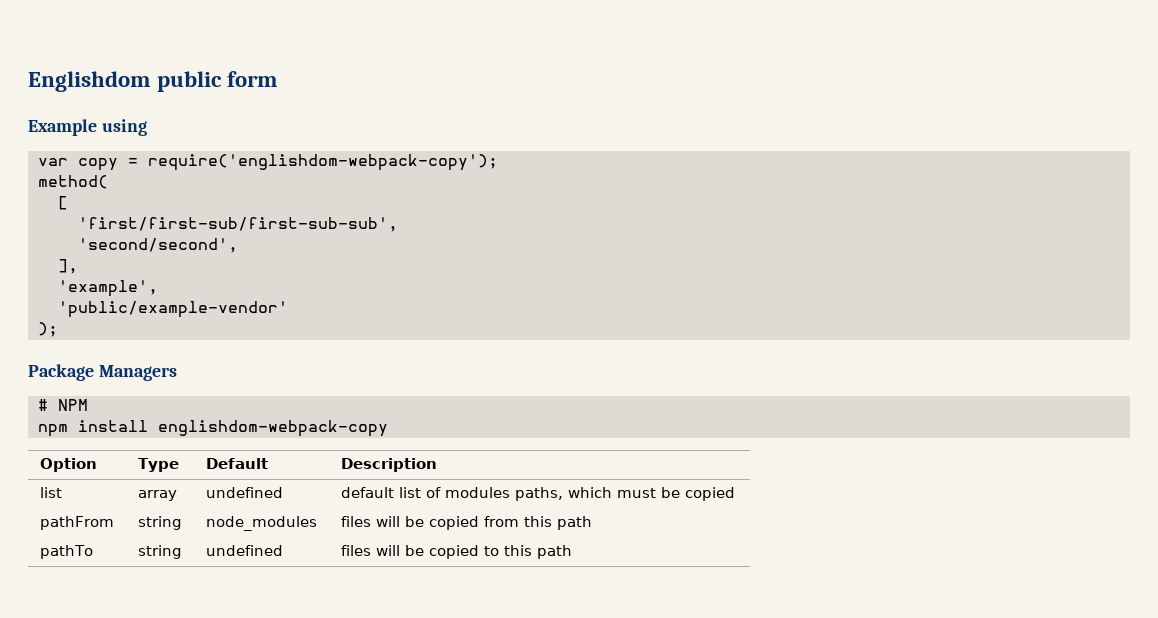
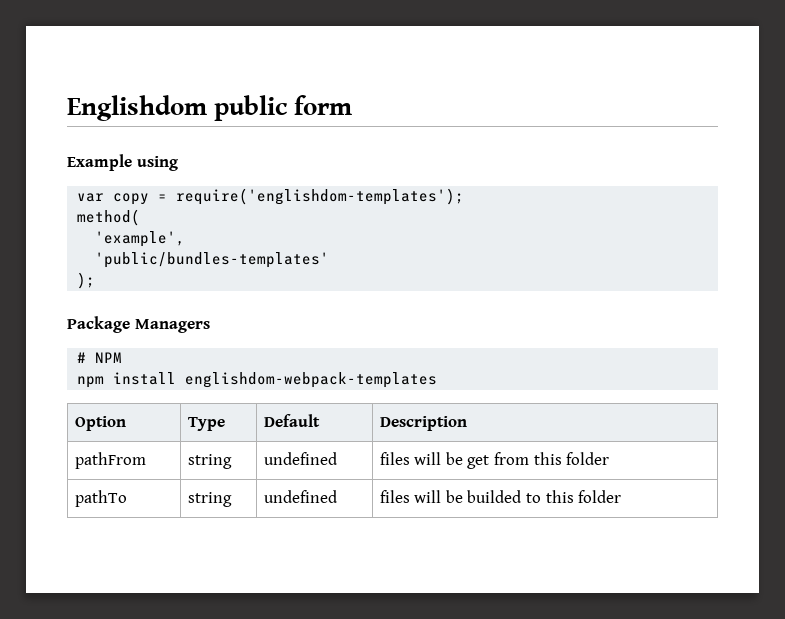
- var copy = require('englishdom-webpack-copy');
+ var copy = require('englishdom-templates');
- [
- 'first/first-sub/first-sub-sub',
- 'second/second',
- ],
- 'public/example-vendor'
+ 'public/bundles-templates'
- npm install englishdom-webpack-copy
+ npm install englishdom-webpack-templates
- list | array | undefined | default list of modules paths, which must be copied
- pathFrom | string | node_modules | files will be copied from this path
+ pathFrom | string | undefined | files will be get from this folder
- pathTo | string | undefined | files will be copied to this path
+ pathTo | string | undefined | files will be builded to this folder

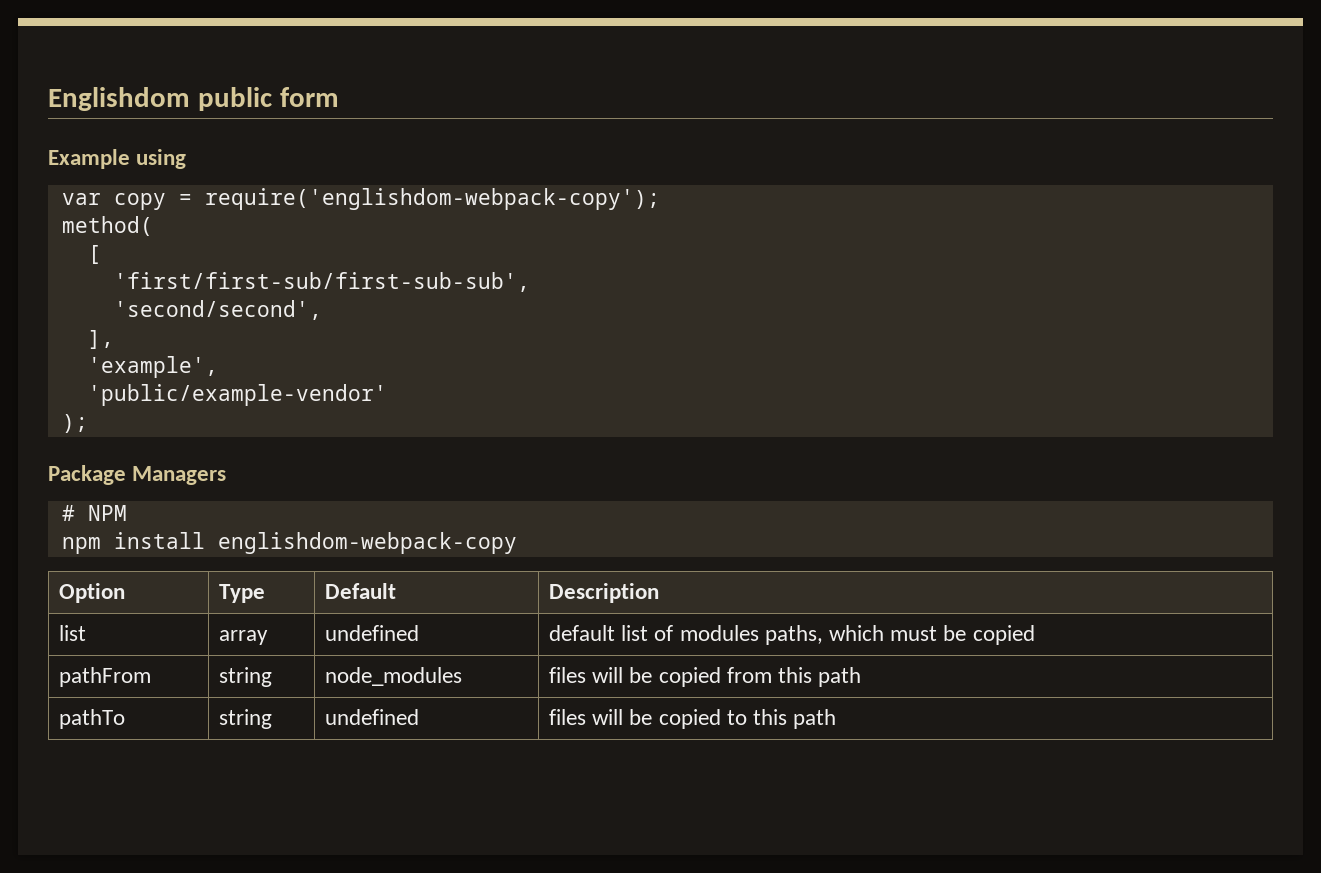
- var copy = require('englishdom-templates');
+ var copy = require('englishdom-webpack-copy');
+ [
+ 'first/first-sub/first-sub-sub',
+ 'second/second',
+ ],
- 'public/bundles-templates'
+ 'public/example-vendor'
- npm install englishdom-webpack-templates
+ npm install englishdom-webpack-copy
+ list | array | undefined | default list of modules paths, which must be copied
- pathFrom | string | undefined | files will be get from this folder
+ pathFrom | string | node_modules | files will be copied from this path
- pathTo | string | undefined | files will be builded to this folder
+ pathTo | string | undefined | files will be copied to this path

